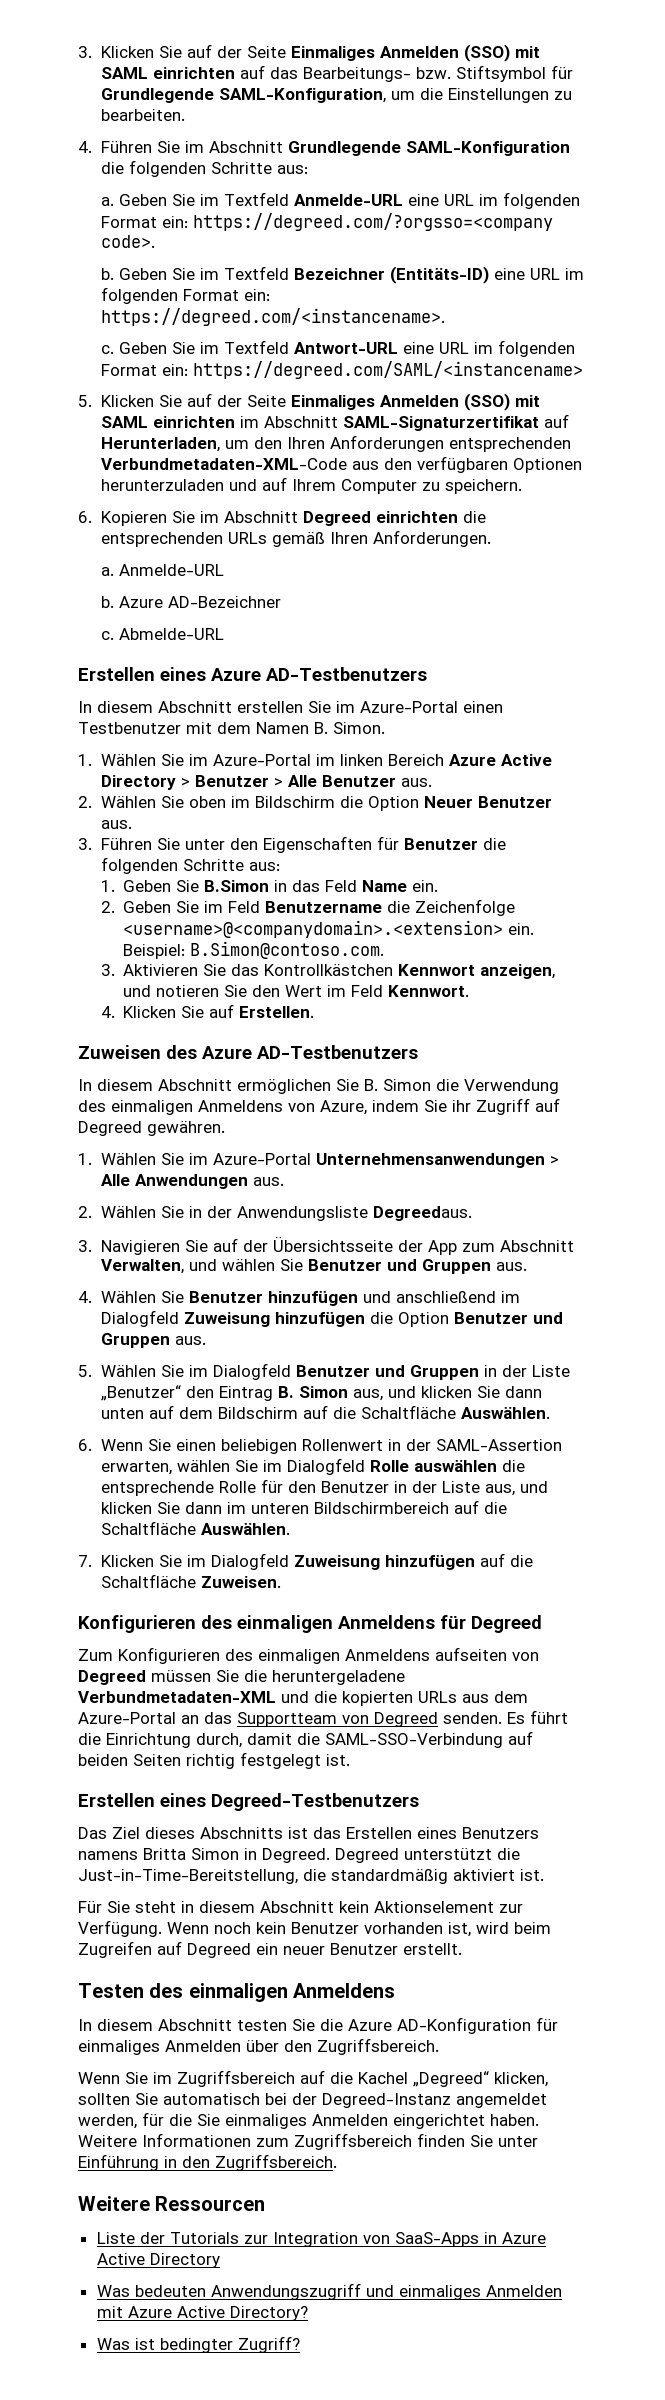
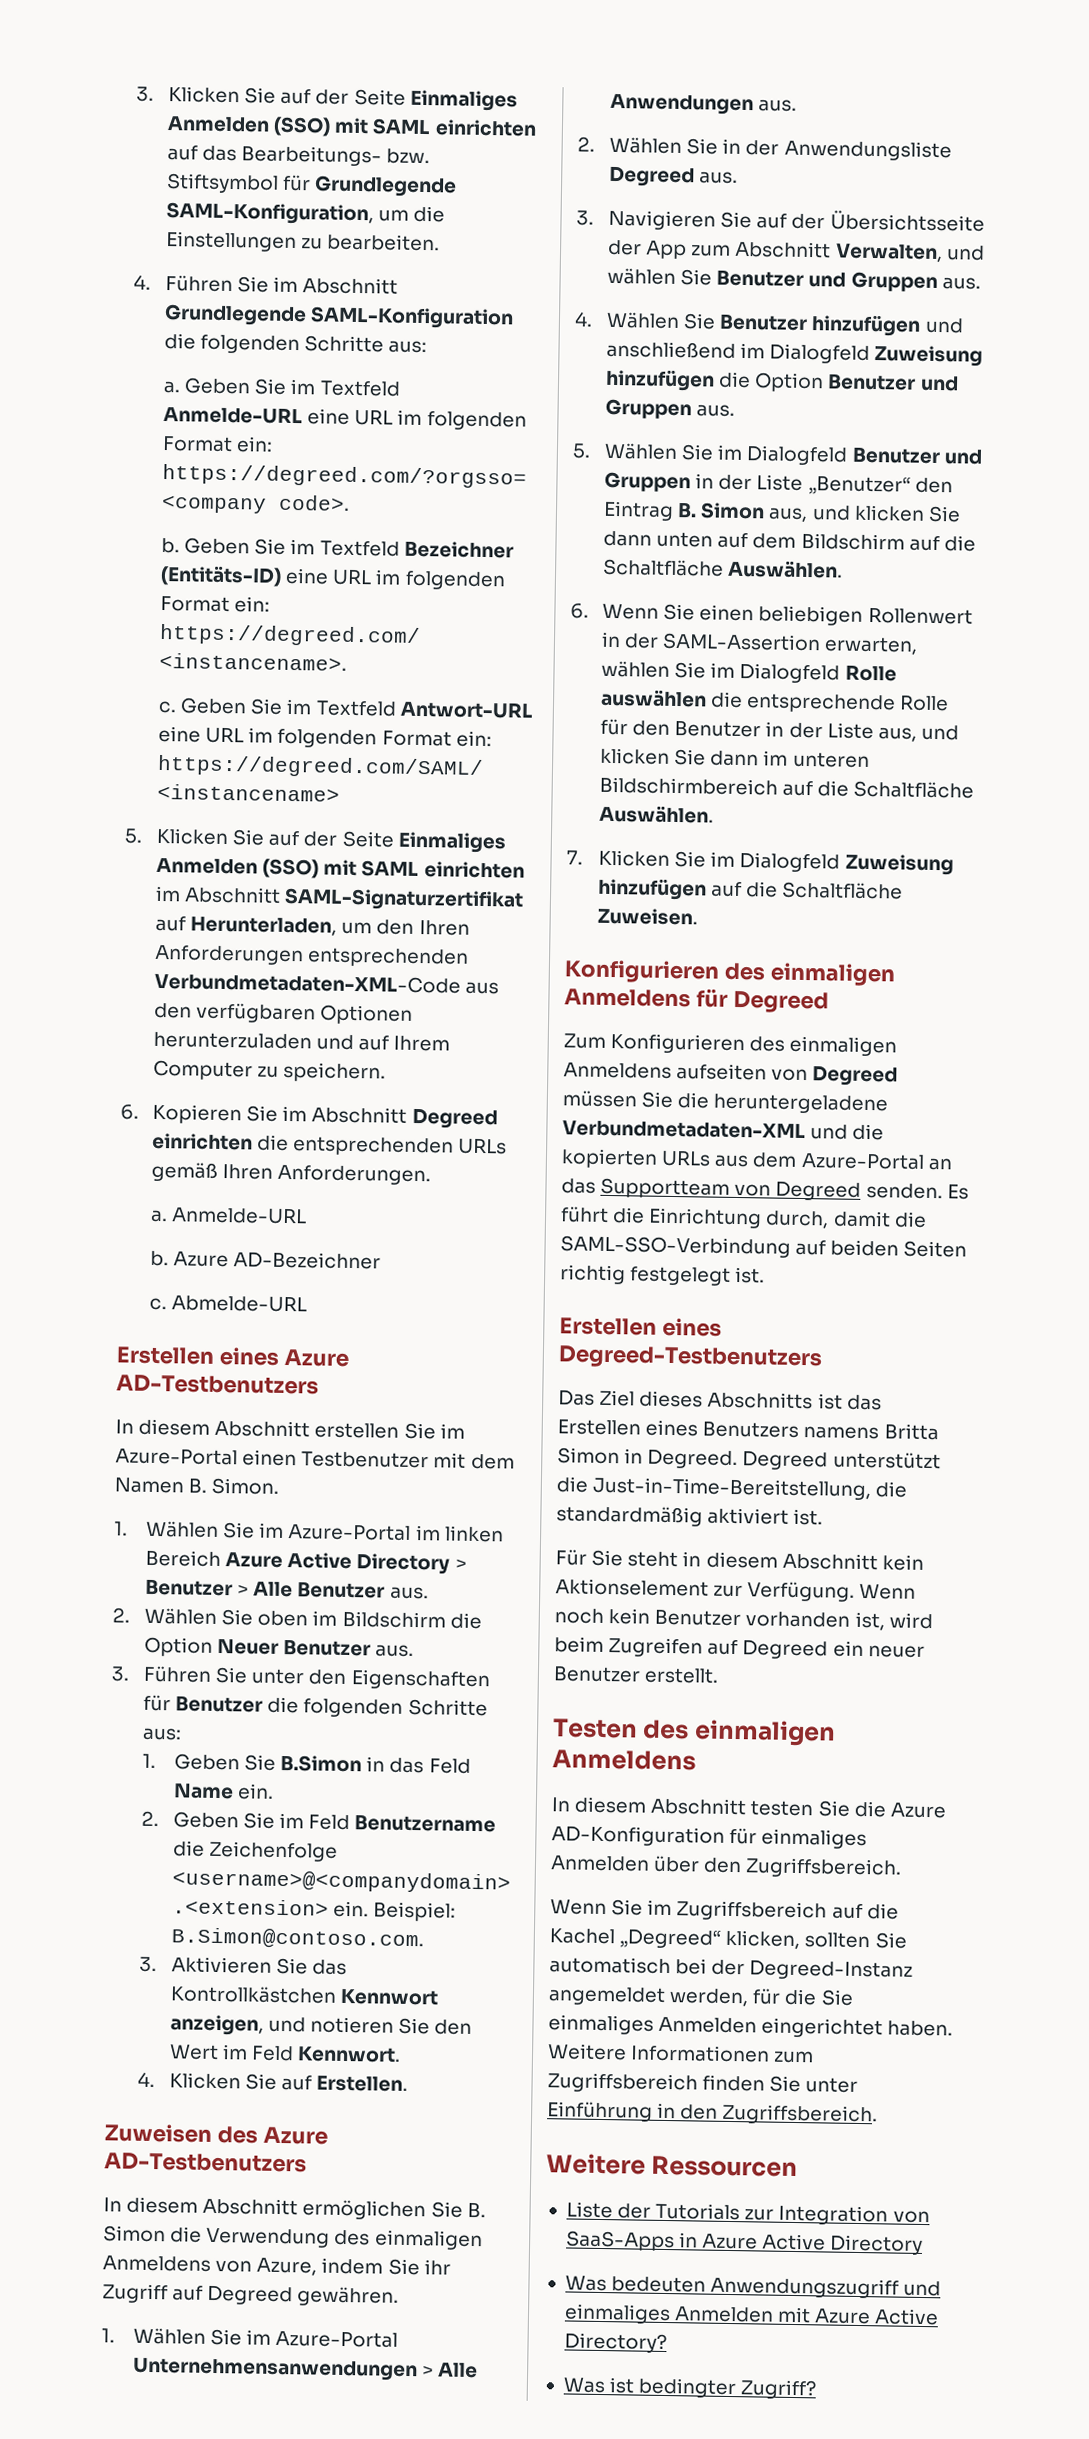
- 2. Wählen Sie in der Anwendungsliste Degreedaus.
+ 2. Wählen Sie in der Anwendungsliste Degreed aus.

